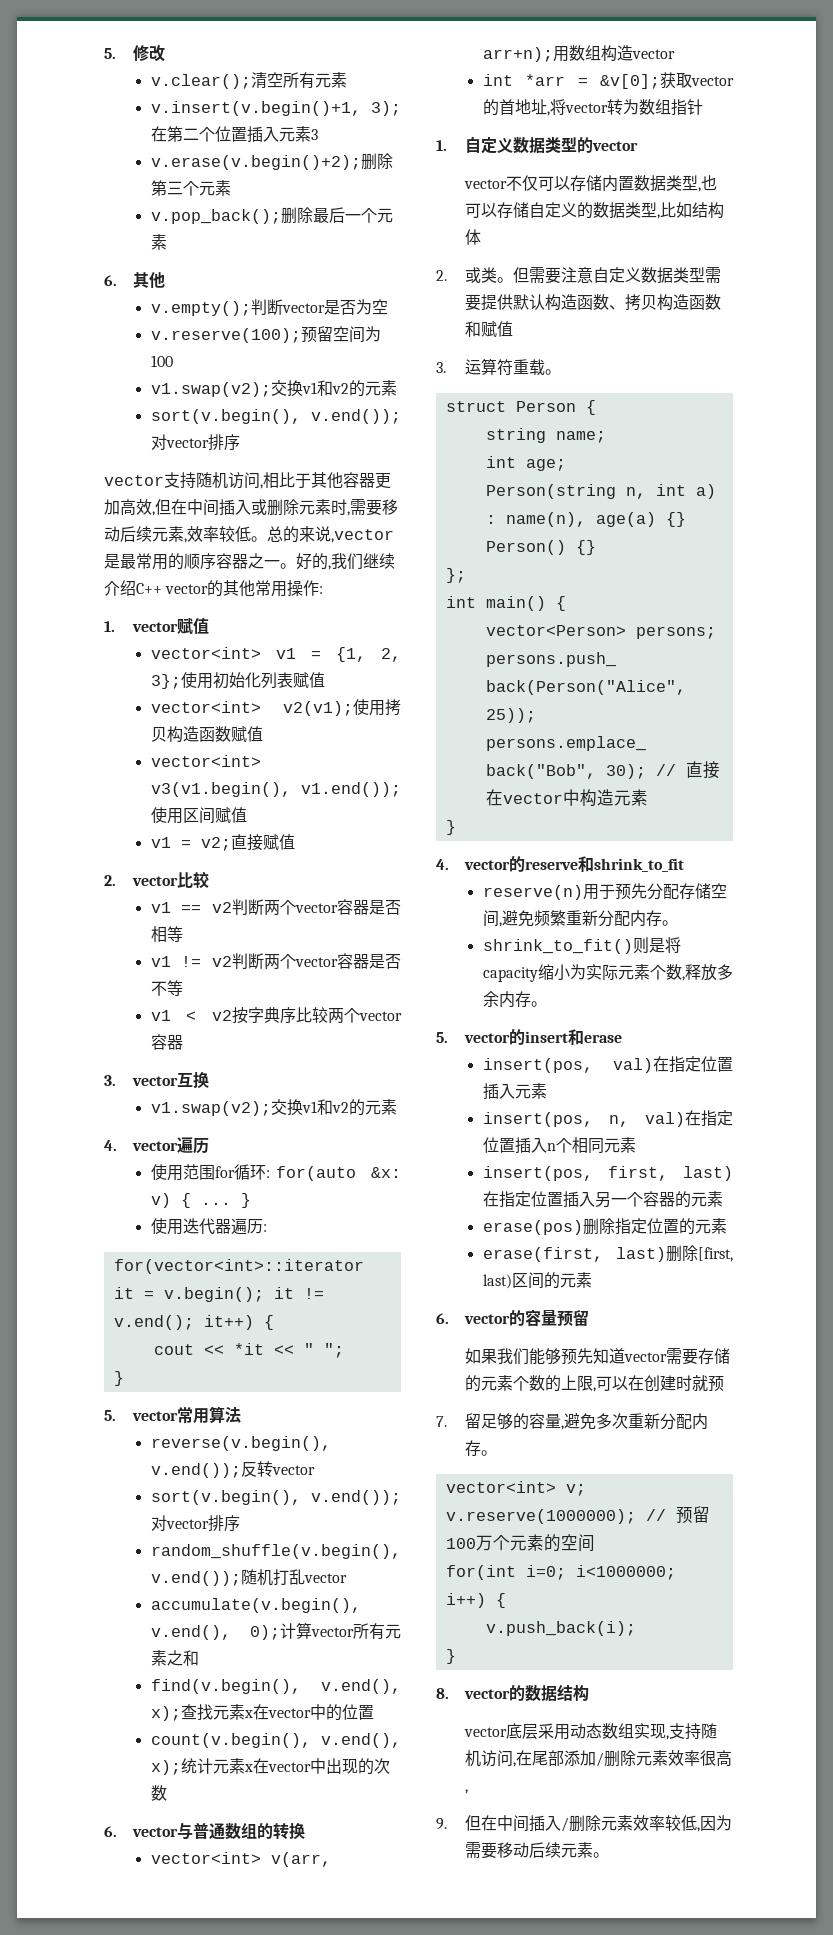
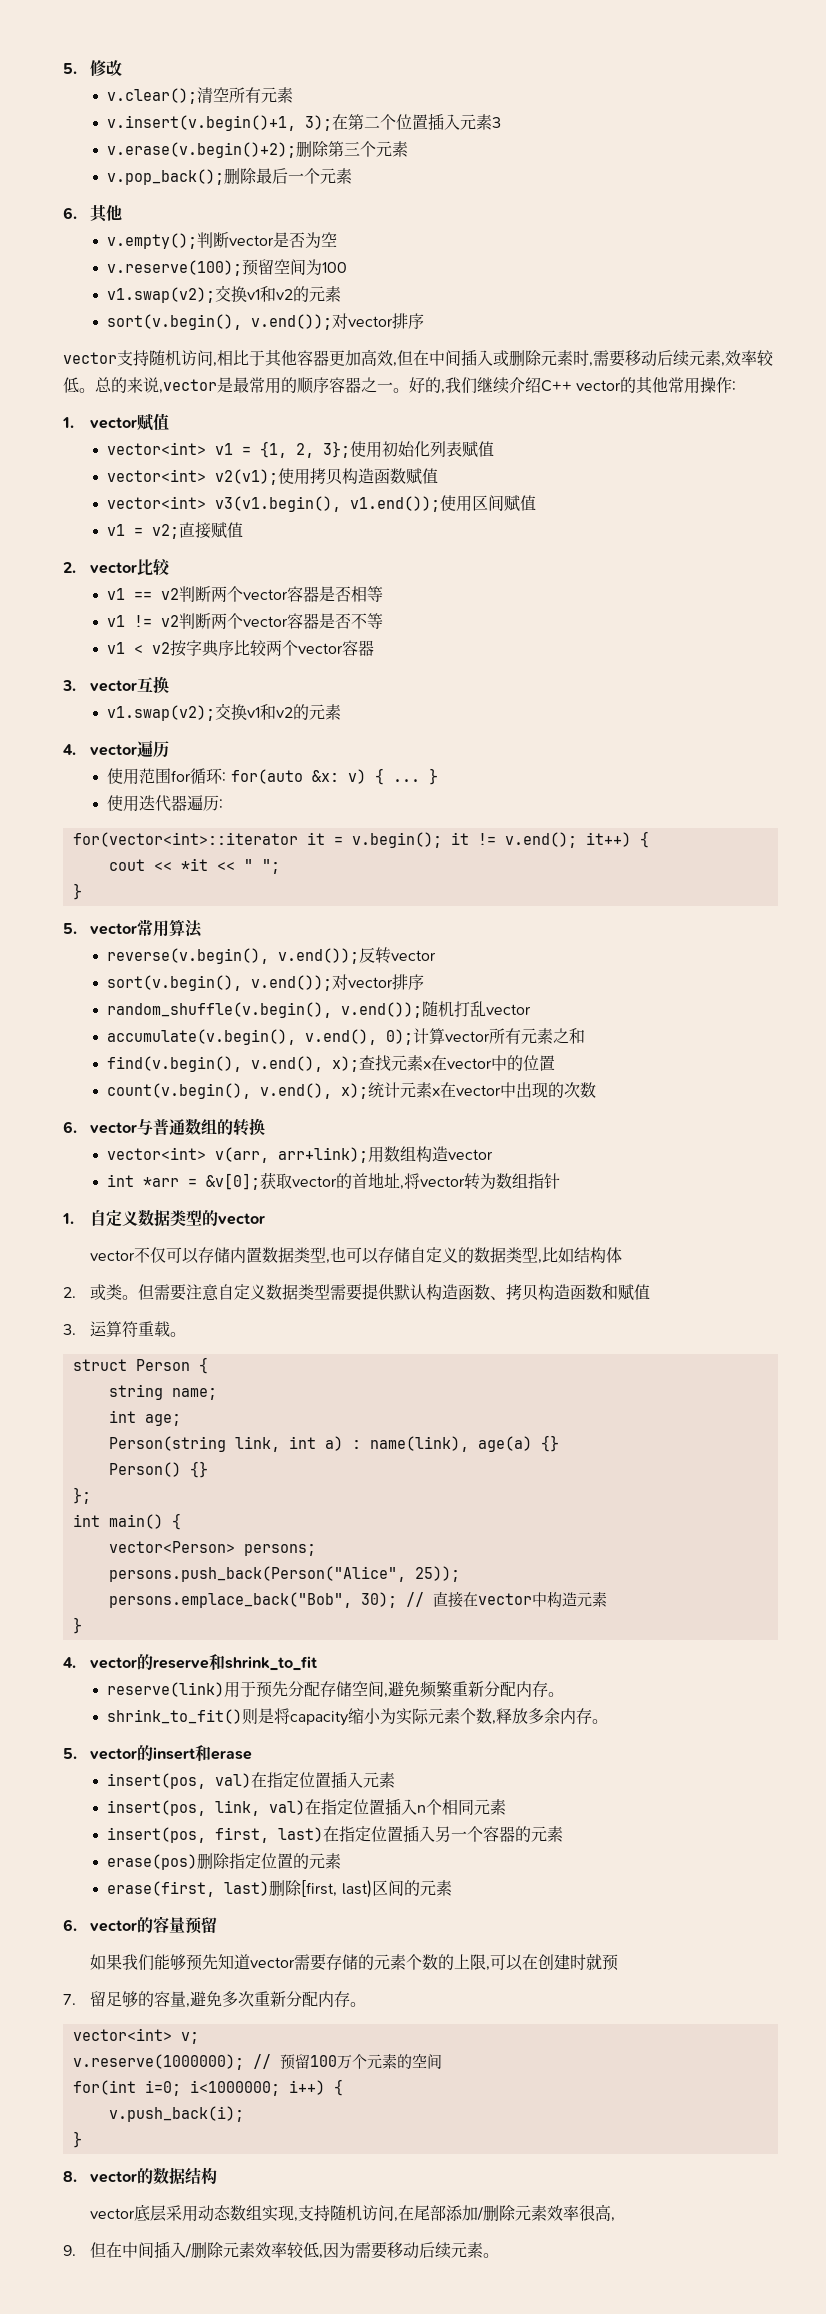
- vector<int> v(arr, arr+n);用数组构造vector
+ vector<int> v(arr, arr+link);用数组构造vector
- Person(string n, int a) : name(n), age(a) {}
+ Person(string link, int a) : name(link), age(a) {}
- reserve(n)用于预先分配存储空间,避免频繁重新分配内存。
+ reserve(link)用于预先分配存储空间,避免频繁重新分配内存。
- insert(pos, n, val)在指定位置插入n个相同元素
+ insert(pos, link, val)在指定位置插入n个相同元素

